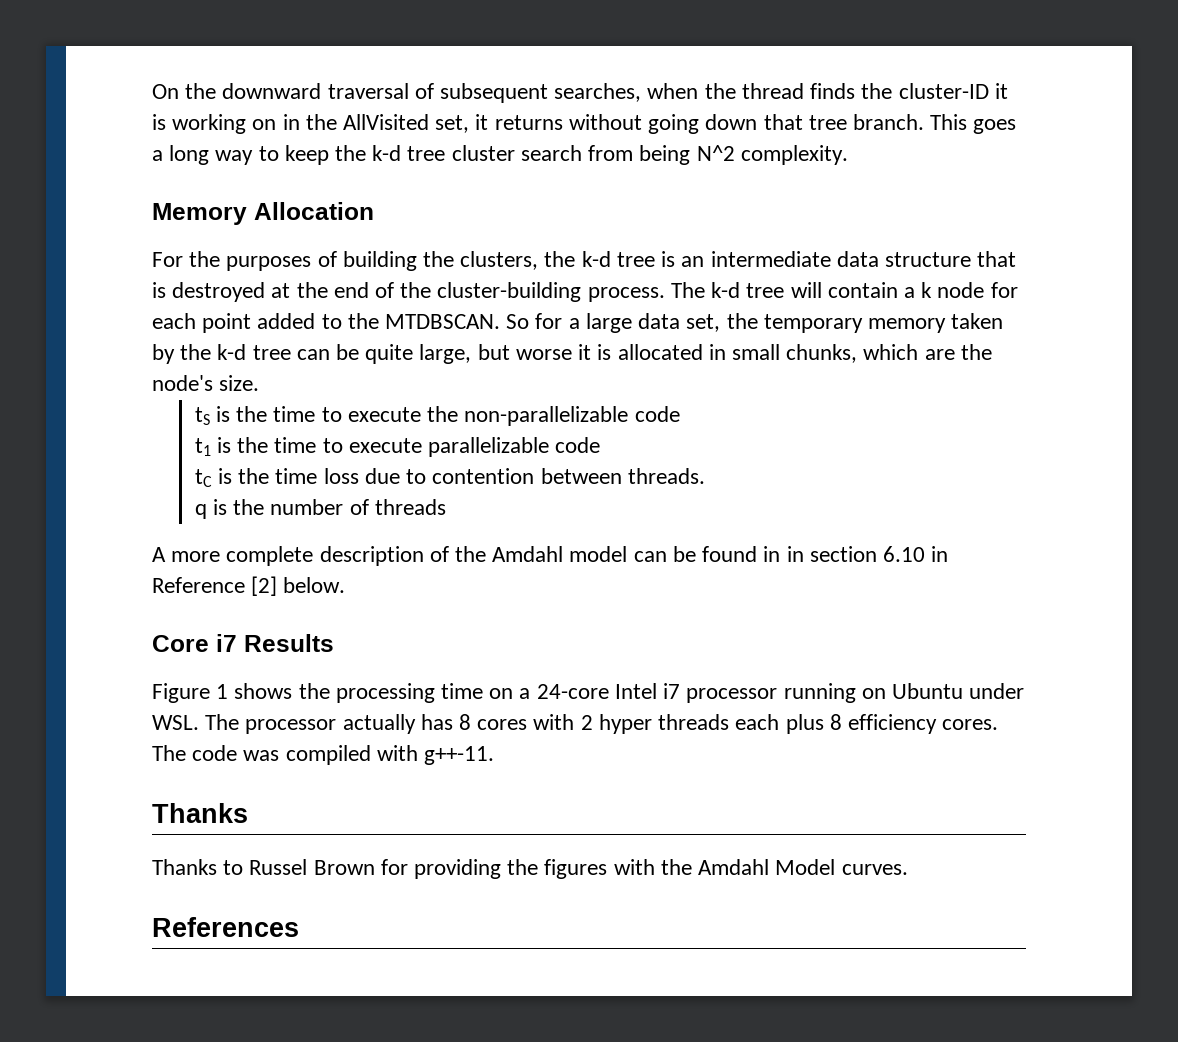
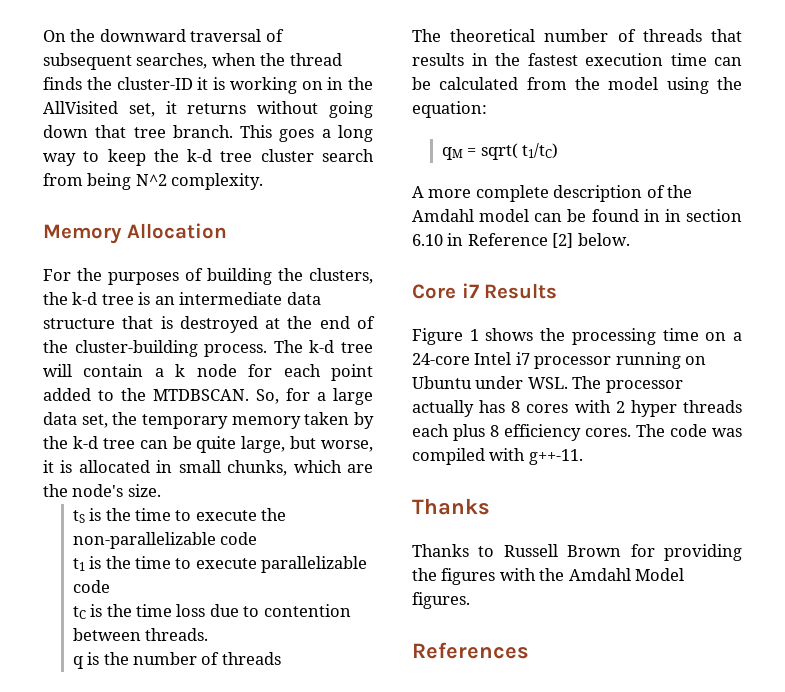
- So for a large data set, the temporary memory taken by the k-d tree can be quite large, but worse it is allocated in small chunks, which are the node's size.
+ So, for a large data set, the temporary memory taken by the k-d tree can be quite large, but worse, it is allocated in small chunks, which are the node's size.
+ The theoretical number of threads that results in the fastest execution time can be calculated from the model using the equation:
+ qM = sqrt( t1/tC)
- Thanks to Russel Brown for providing the figures with the Amdahl Model curves.
+ Thanks to Russell Brown for providing the figures with the Amdahl Model figures.

